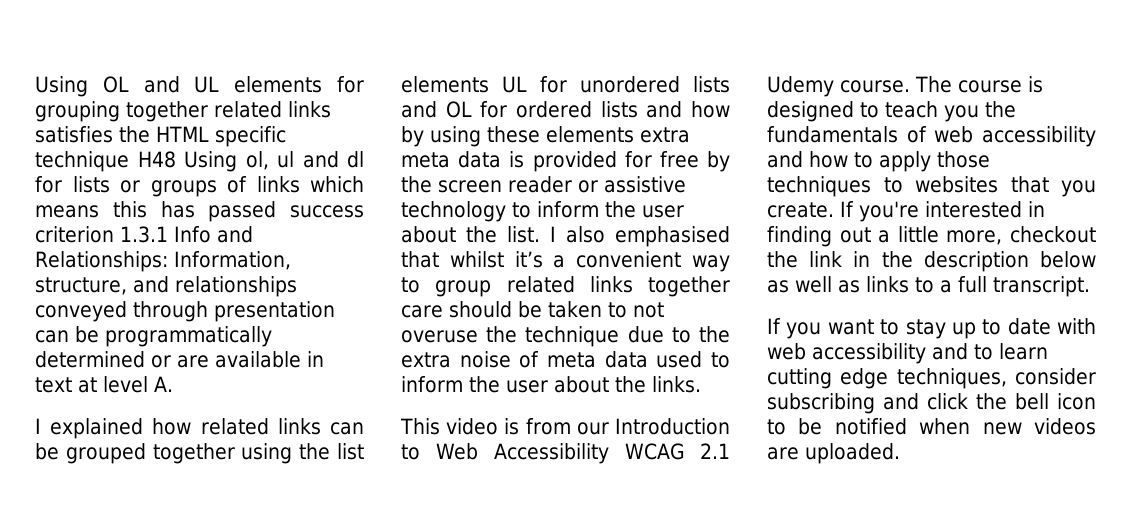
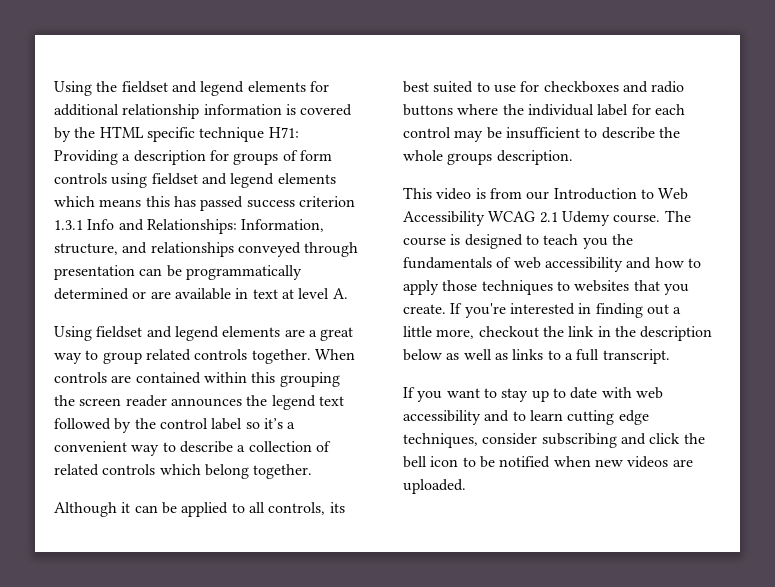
- Using OL and UL elements for grouping together related links satisfies the HTML specific technique H48 Using ol, ul and dl for lists or groups of links which means this has passed success criterion 1.3.1 Info and Relationships: Information, structure, and relationships conveyed through presentation can be programmatically determined or are available in text at level A.
+ Using the fieldset and legend elements for additional relationship information is covered by the HTML specific technique H71: Providing a description for groups of form controls using fieldset and legend elements which means this has passed success criterion 1.3.1 Info and Relationships: Information, structure, and relationships conveyed through presentation can be programmatically determined or are available in text at level A.
- I explained how related links can be grouped together using the list elements UL for unordered lists and OL for ordered lists and how by using these elements extra meta data is provided for free by the screen reader or assistive technology to inform the user about the list. I also emphasised that whilst it’s a convenient way to group related links together care should be taken to not overuse the technique due to the extra noise of meta data used to inform the user about the links.
+ Using fieldset and legend elements are a great way to group related controls together. When controls are contained within this grouping the screen reader announces the legend text followed by the control label so it’s a convenient way to describe a collection of related controls which belong together.
+ Although it can be applied to all controls, its best suited to use for checkboxes and radio buttons where the individual label for each control may be insufficient to describe the whole groups description.

